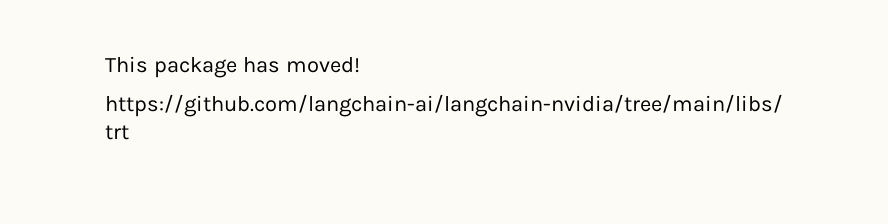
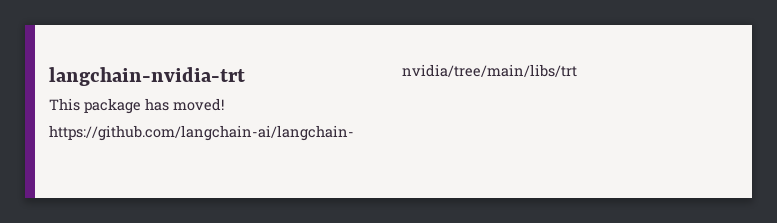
+ langchain-nvidia-trt

